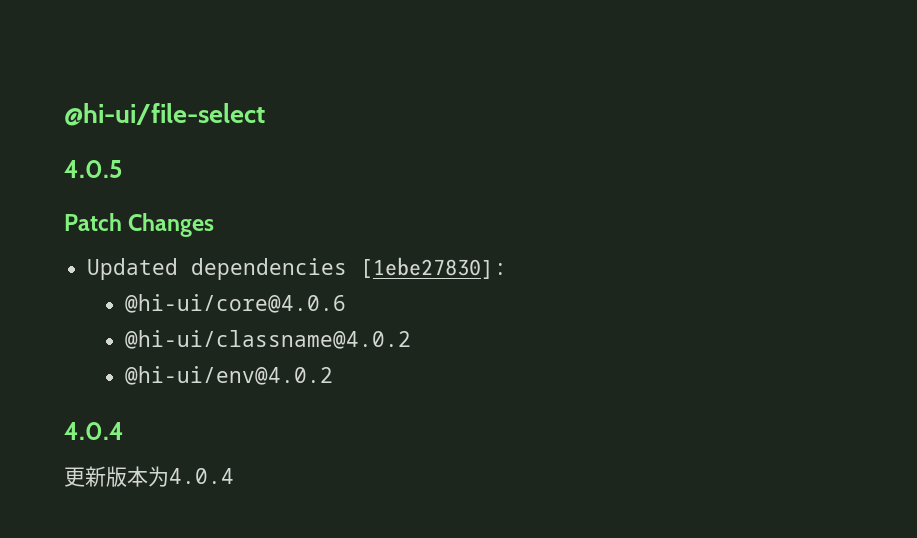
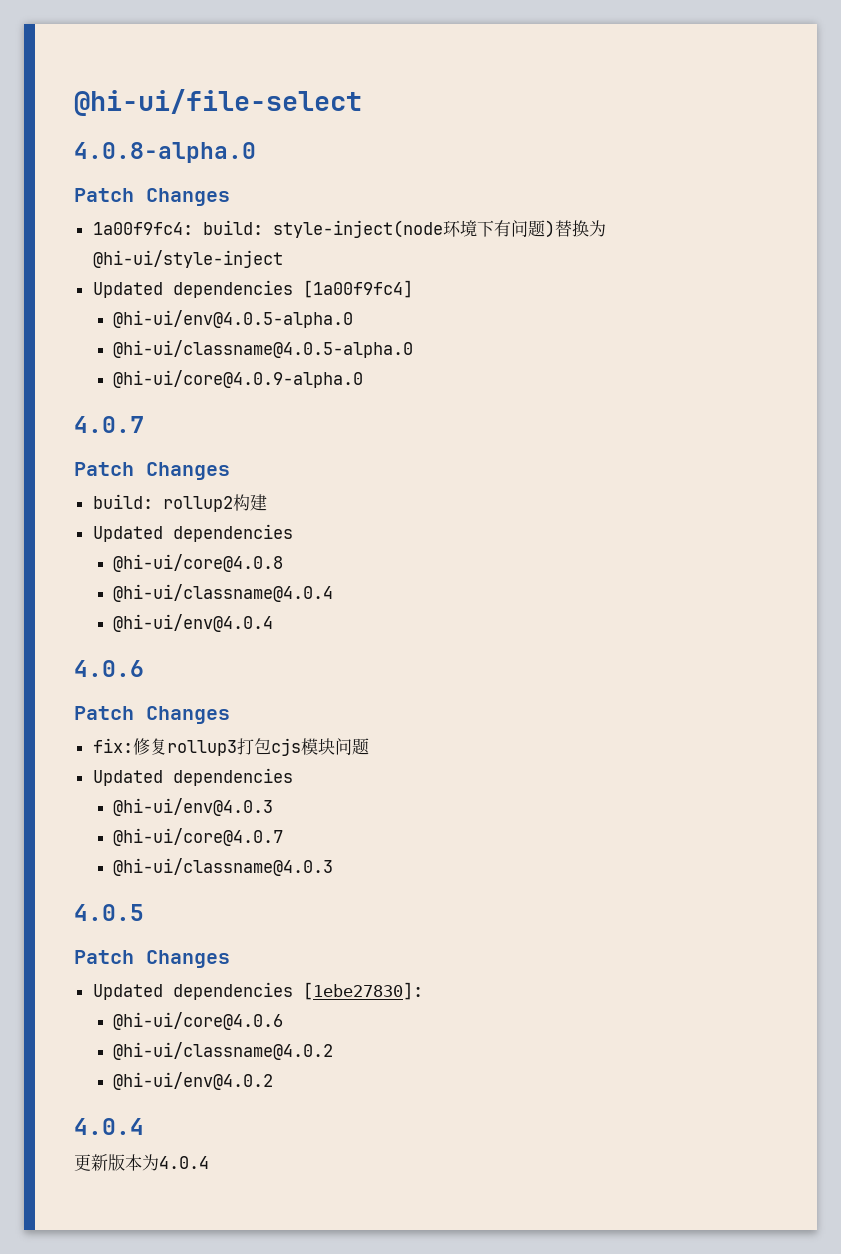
+ 4.0.8-alpha.0
+ Patch Changes
+ 1a00f9fc4: build: style-inject(node环境下有问题)替换为@hi-ui/style-inject
+ Updated dependencies [1a00f9fc4]
+ @hi-ui/env@4.0.5-alpha.0
+ @hi-ui/classname@4.0.5-alpha.0
+ @hi-ui/core@4.0.9-alpha.0
+ 4.0.7
+ Patch Changes
+ build: rollup2构建
+ Updated dependencies
+ @hi-ui/core@4.0.8
+ @hi-ui/classname@4.0.4
+ @hi-ui/env@4.0.4
+ 4.0.6
+ Patch Changes
+ fix:修复rollup3打包cjs模块问题
+ Updated dependencies
+ @hi-ui/env@4.0.3
+ @hi-ui/core@4.0.7
+ @hi-ui/classname@4.0.3

